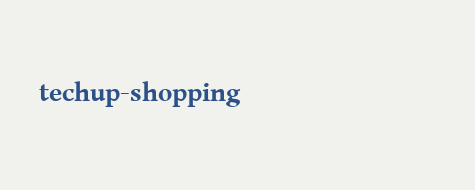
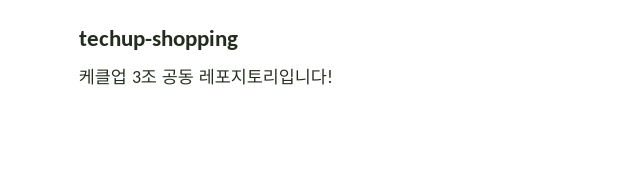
+ 케클업 3조 공동 레포지토리입니다!

